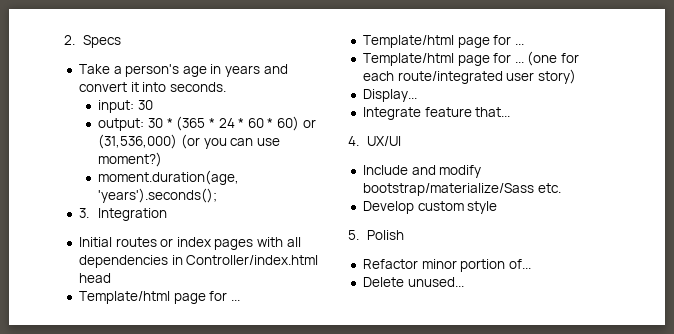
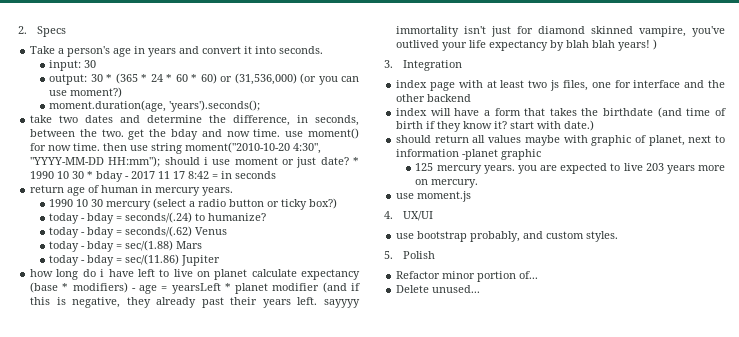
+ take two dates and determine the difference, in seconds, between the two. get the bday and now time. use moment() for now time. then use string moment("2010-10-20 4:30", "YYYY-MM-DD HH:mm"); should i use moment or just date? * 1990 10 30 * bday - 2017 11 17 8:42 = in seconds
+ return age of human in mercury years.
+ 1990 10 30 mercury (select a radio button or ticky box?)
+ today - bday = seconds/(.24) to humanize?
+ today - bday = seconds/(.62) Venus
+ today - bday = sec/(1.88) Mars
+ today - bday = sec/(11.86) Jupiter
+ how long do i have left to live on planet calculate expectancy (base * modifiers) - age = yearsLeft * planet modifier (and if this is negative, they already past their years left. sayyyy immortality isn't just for diamond skinned vampire, you've outlived your life expectancy by blah blah years! )
  3. Integration
- Initial routes or index pages with all dependencies in Controller/index.html head
- Template/html page for ...
- Template/html page for ...
- Template/html page for ... (one for each route/integrated user story)
- Display...
- Integrate feature that...
+ index page with at least two js files, one for interface and the other backend
+ index will have a form that takes the birthdate (and time of birth if they know it? start with date.)
+ should return all values maybe with graphic of planet, next to information -planet graphic
+ 125 mercury years. you are expected to live 203 years more on mercury.
+ use moment.js
  4. UX/UI
- Include and modify bootstrap/materialize/Sass etc.
- Develop custom style
+ use bootstrap probably, and custom styles.

